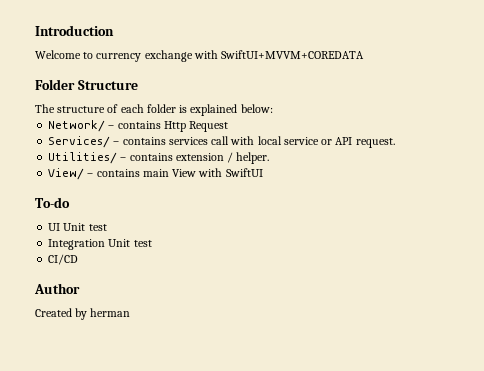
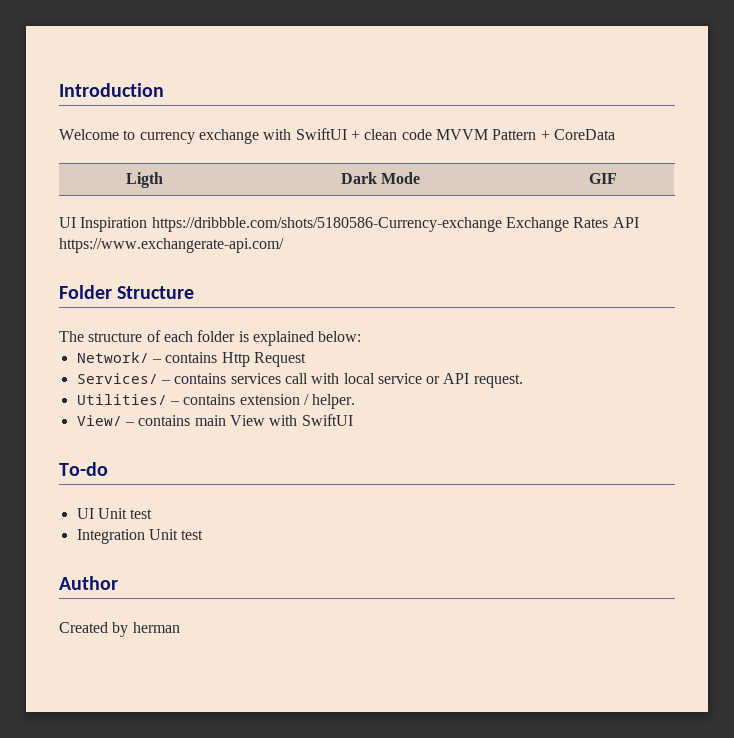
- Welcome to currency exchange with SwiftUI+MVVM+COREDATA
+ Welcome to currency exchange with SwiftUI + clean code MVVM Pattern + CoreData
+ Ligth | Dark Mode | GIF
+ UI Inspiration https://dribbble.com/shots/5180586-Currency-exchange Exchange Rates API https://www.exchangerate-api.com/
- CI/CD

